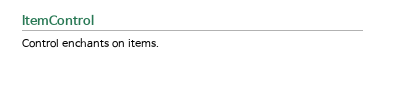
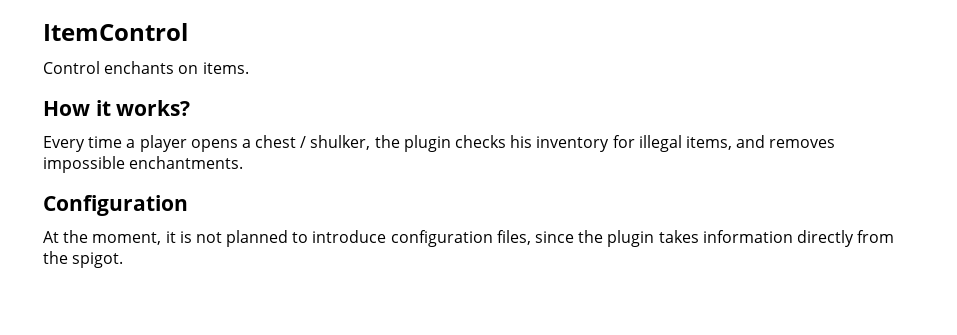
+ How it works?
+ Every time a player opens a chest / shulker, the plugin checks his inventory for illegal items, and removes impossible enchantments.
+ Configuration
+ At the moment, it is not planned to introduce configuration files, since the plugin takes information directly from the spigot.

